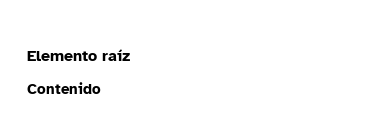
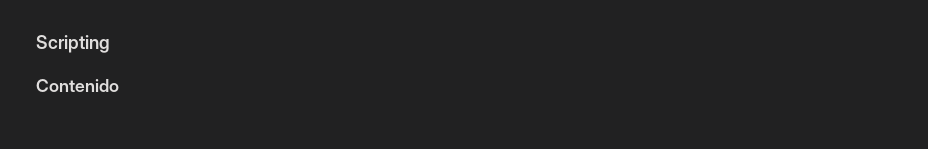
- Elemento raíz
+ Scripting

